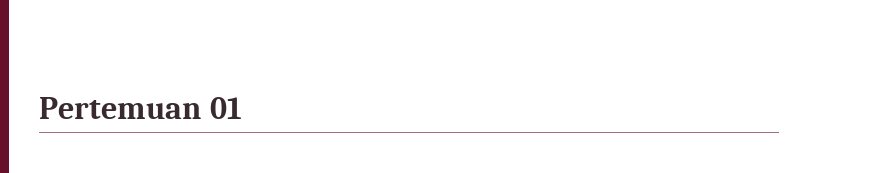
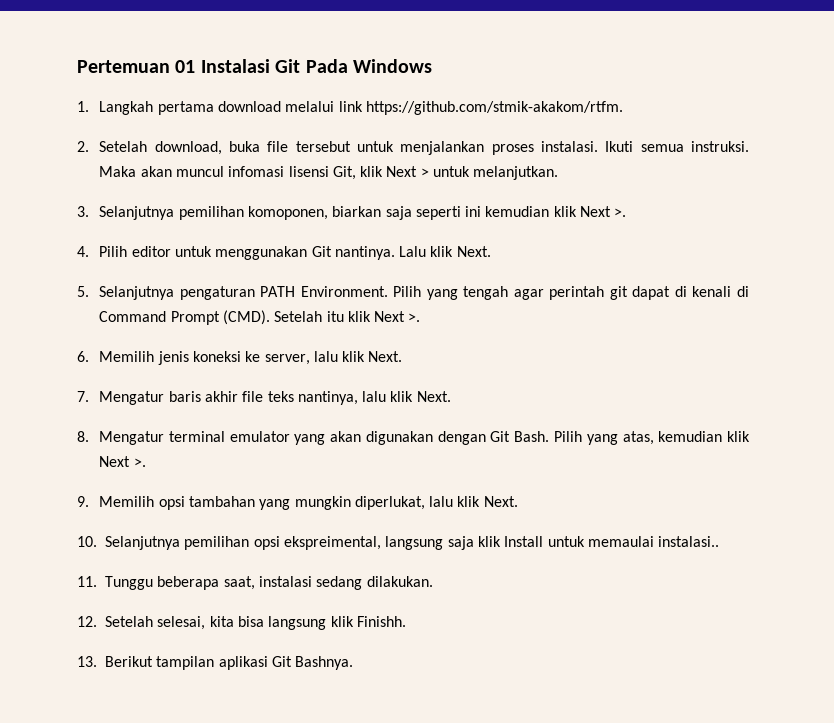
- Pertemuan 01
+ Pertemuan 01 Instalasi Git Pada Windows
+ 1. Langkah pertama download melalui link https://github.com/stmik-akakom/rtfm.
+ 2. Setelah download, buka file tersebut untuk menjalankan proses instalasi. Ikuti semua instruksi. Maka akan muncul infomasi lisensi Git, klik Next > untuk melanjutkan.
+ 3. Selanjutnya pemilihan komoponen, biarkan saja seperti ini kemudian klik Next >.
+ 4. Pilih editor untuk menggunakan Git nantinya. Lalu klik Next.
+ 5. Selanjutnya pengaturan PATH Environment. Pilih yang tengah agar perintah git dapat di kenali di Command Prompt (CMD). Setelah itu klik Next >.
+ 6. Memilih jenis koneksi ke server, lalu klik Next.
+ 7. Mengatur baris akhir file teks nantinya, lalu klik Next.
+ 8. Mengatur terminal emulator yang akan digunakan dengan Git Bash. Pilih yang atas, kemudian klik Next >.
+ 9. Memilih opsi tambahan yang mungkin diperlukat, lalu klik Next.
+ 10. Selanjutnya pemilihan opsi ekspreimental, langsung saja klik Install untuk memaulai instalasi..
+ 11. Tunggu beberapa saat, instalasi sedang dilakukan.
+ 12. Setelah selesai, kita bisa langsung klik Finishh.
+ 13. Berikut tampilan aplikasi Git Bashnya.

